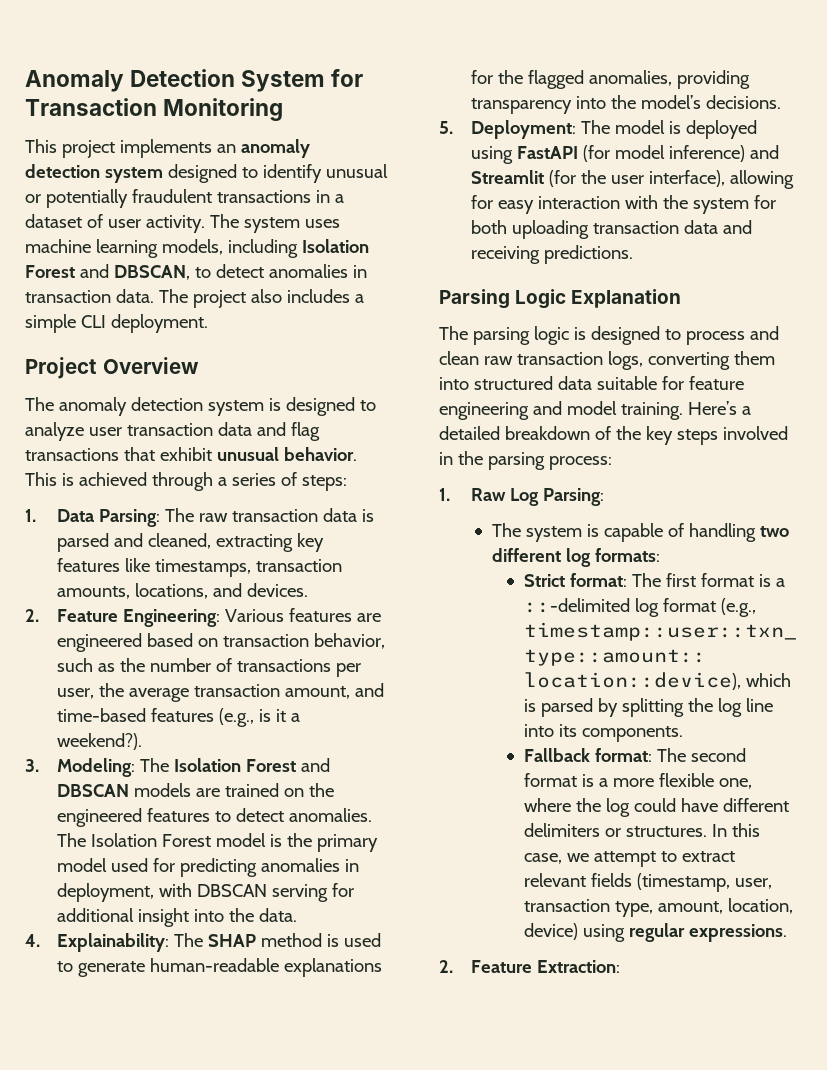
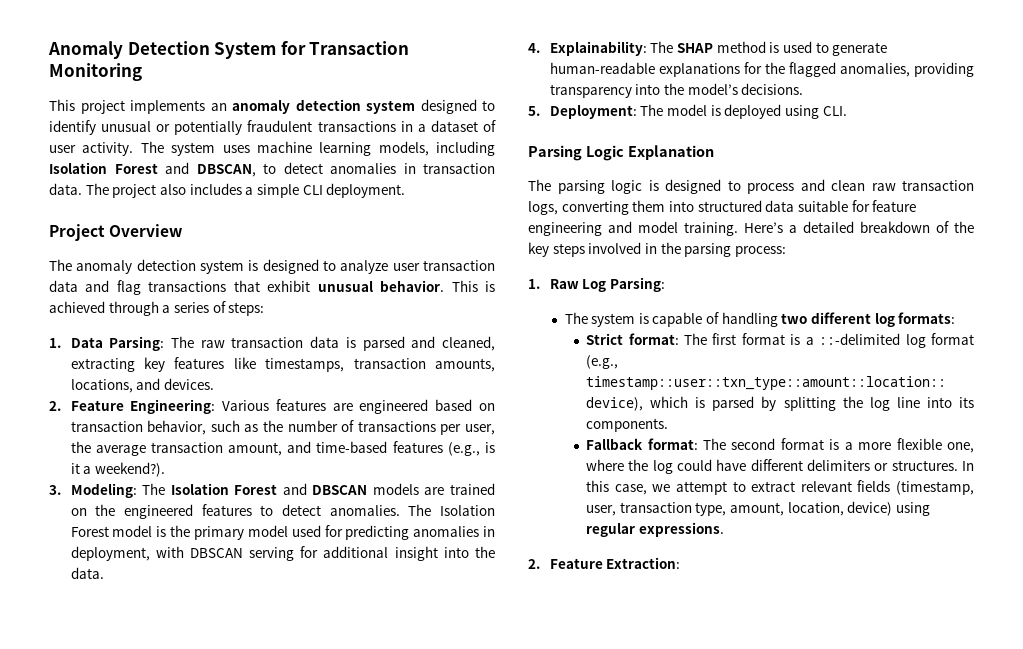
- 5. Deployment: The model is deployed using FastAPI (for model inference) and Streamlit (for the user interface), allowing for easy interaction with the system for both uploading transaction data and receiving predictions.
+ 5. Deployment: The model is deployed using CLI.

